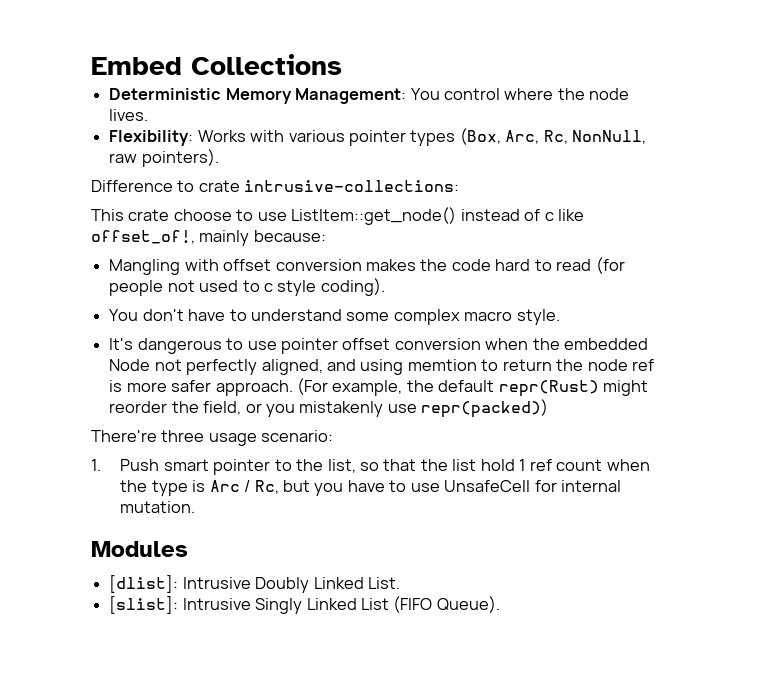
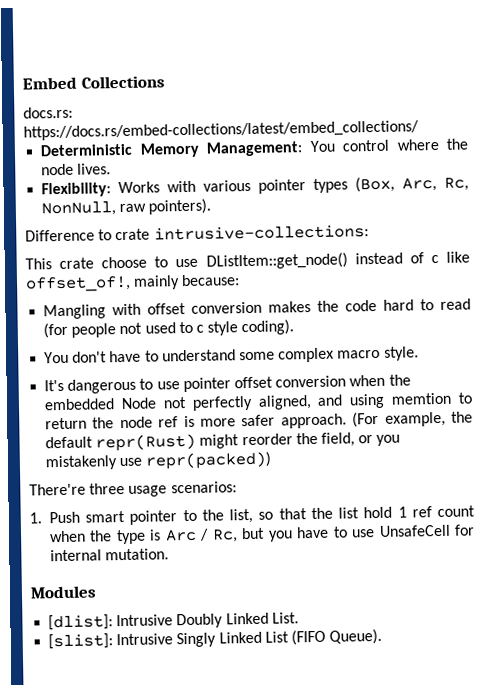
+ docs.rs: https://docs.rs/embed-collections/latest/embed_collections/
- This crate choose to use ListItem::get_node() instead of c like offset_of!, mainly because:
+ This crate choose to use DListItem::get_node() instead of c like offset_of!, mainly because:
- There're three usage scenario:
+ There're three usage scenarios:

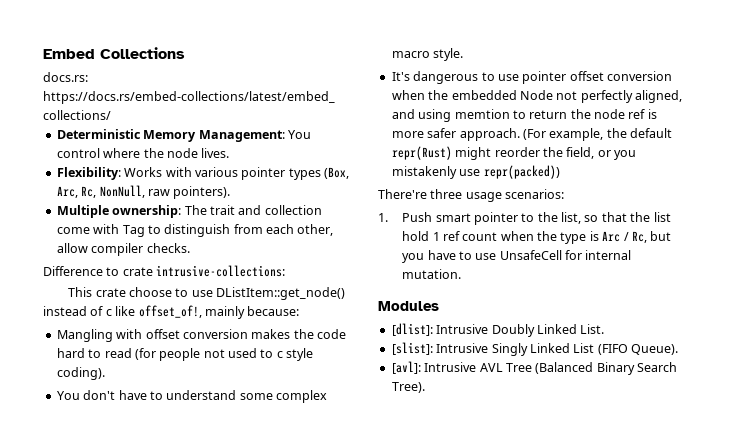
+ Multiple ownership: The trait and collection come with Tag to distinguish from each other, allow compiler checks.
+ [avl]: Intrusive AVL Tree (Balanced Binary Search Tree).

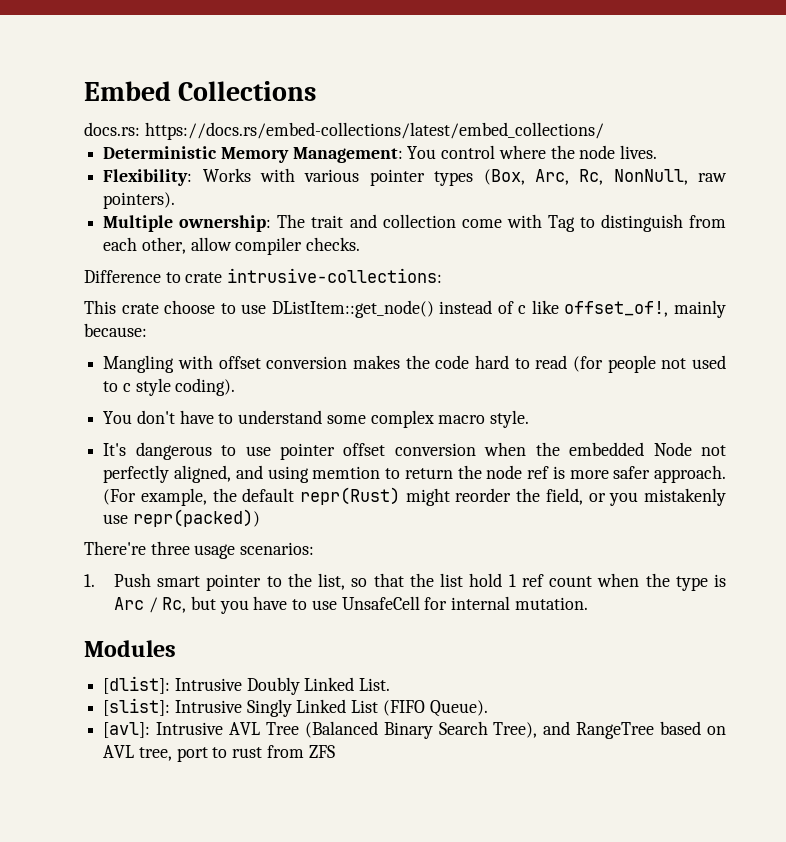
- [avl]: Intrusive AVL Tree (Balanced Binary Search Tree).
+ [avl]: Intrusive AVL Tree (Balanced Binary Search Tree), and RangeTree based on AVL tree, port to rust from ZFS

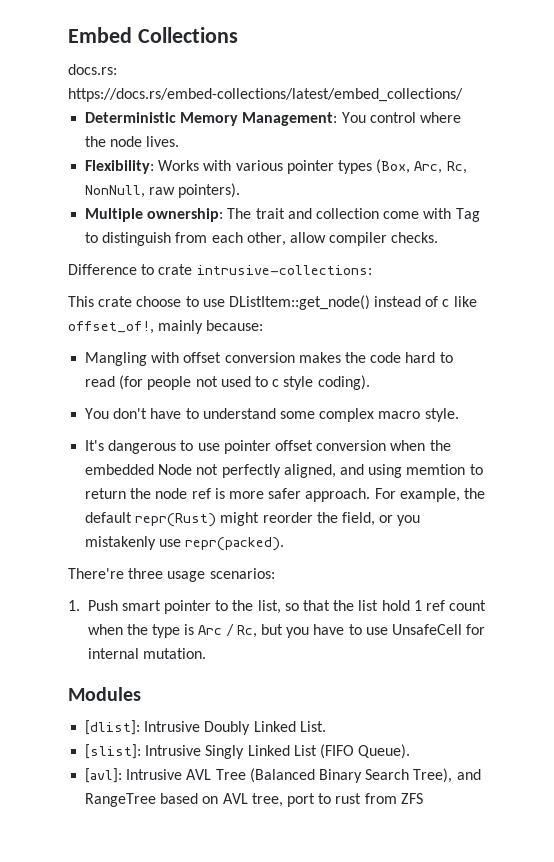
- (For example, the default repr(Rust) might reorder the field, or you mistakenly use repr(packed))
+ For example, the default repr(Rust) might reorder the field, or you mistakenly use repr(packed).

